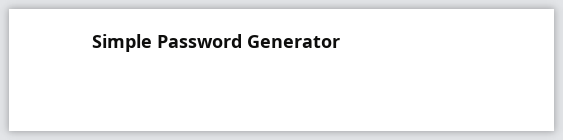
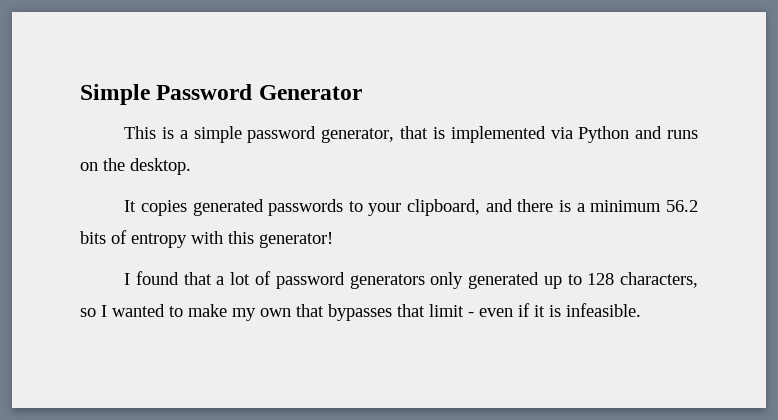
+ This is a simple password generator, that is implemented via Python and runs on the desktop.
+ It copies generated passwords to your clipboard, and there is a minimum 56.2 bits of entropy with this generator!
+ I found that a lot of password generators only generated up to 128 characters, so I wanted to make my own that bypasses that limit - even if it is infeasible.

